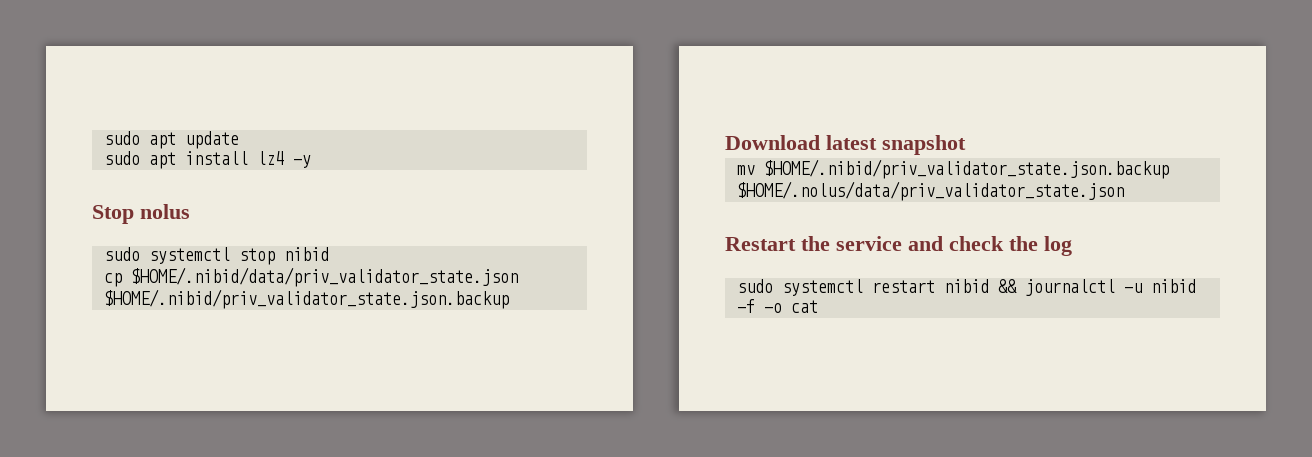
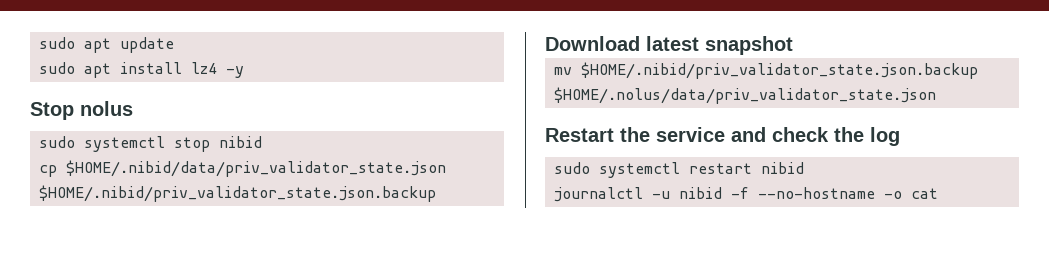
- sudo systemctl restart nibid && journalctl -u nibid -f -o cat
+ sudo systemctl restart nibid
+ journalctl -u nibid -f --no-hostname -o cat

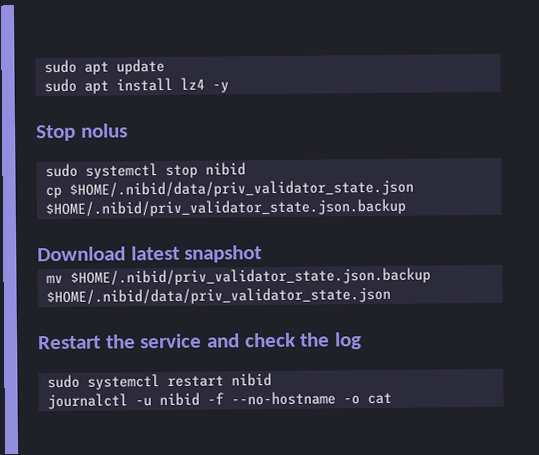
- mv $HOME/.nibid/priv_validator_state.json.backup $HOME/.nolus/data/priv_validator_state.json
+ mv $HOME/.nibid/priv_validator_state.json.backup $HOME/.nibid/data/priv_validator_state.json

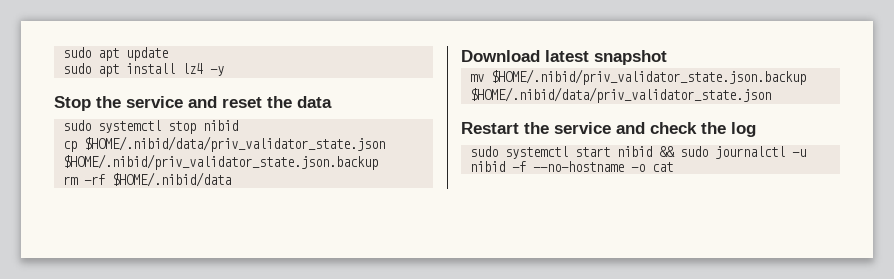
- Stop nolus
+ Stop the service and reset the data
+ rm -rf $HOME/.nibid/data
- sudo systemctl restart nibid
- journalctl -u nibid -f --no-hostname -o cat
+ sudo systemctl start nibid && sudo journalctl -u nibid -f --no-hostname -o cat

